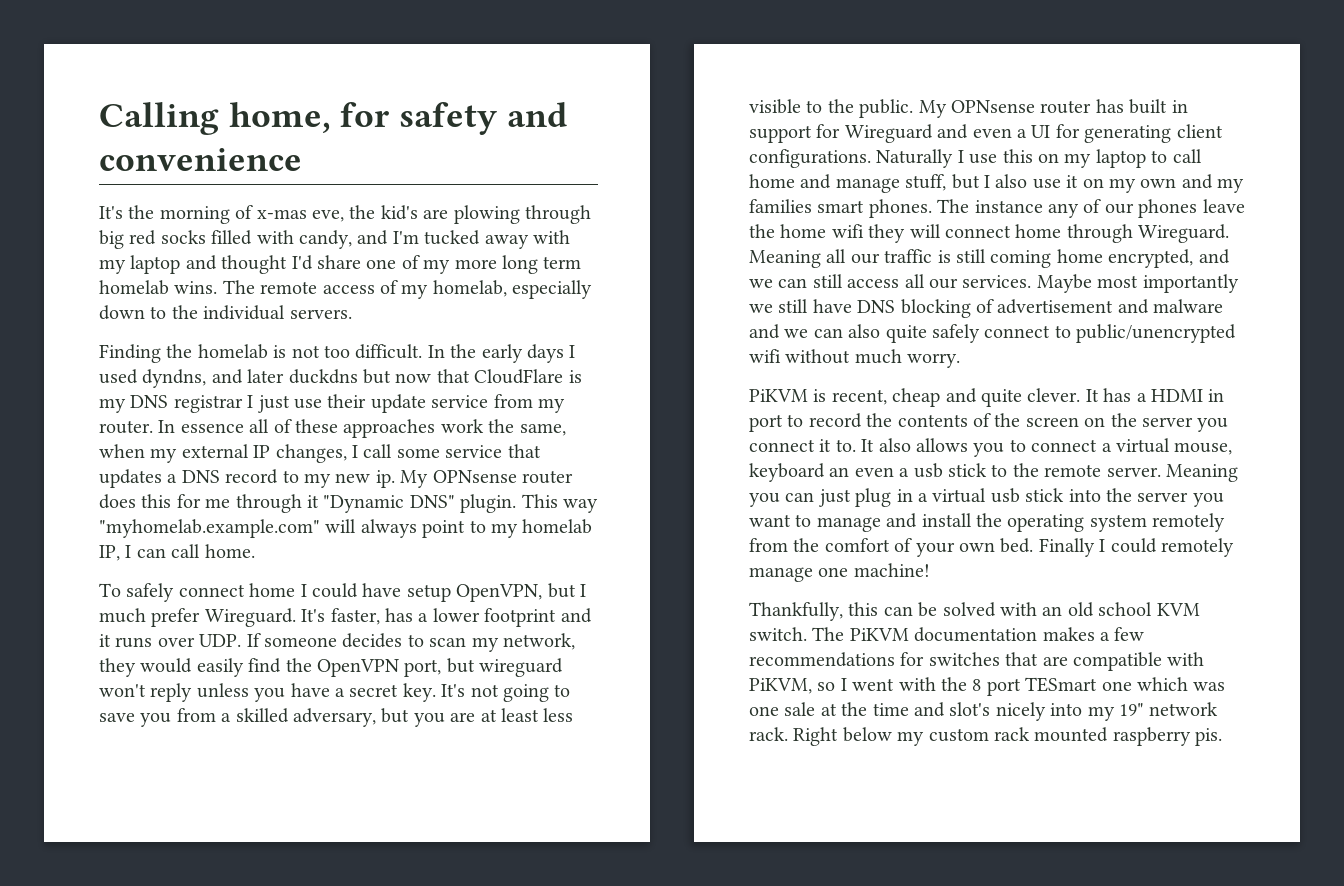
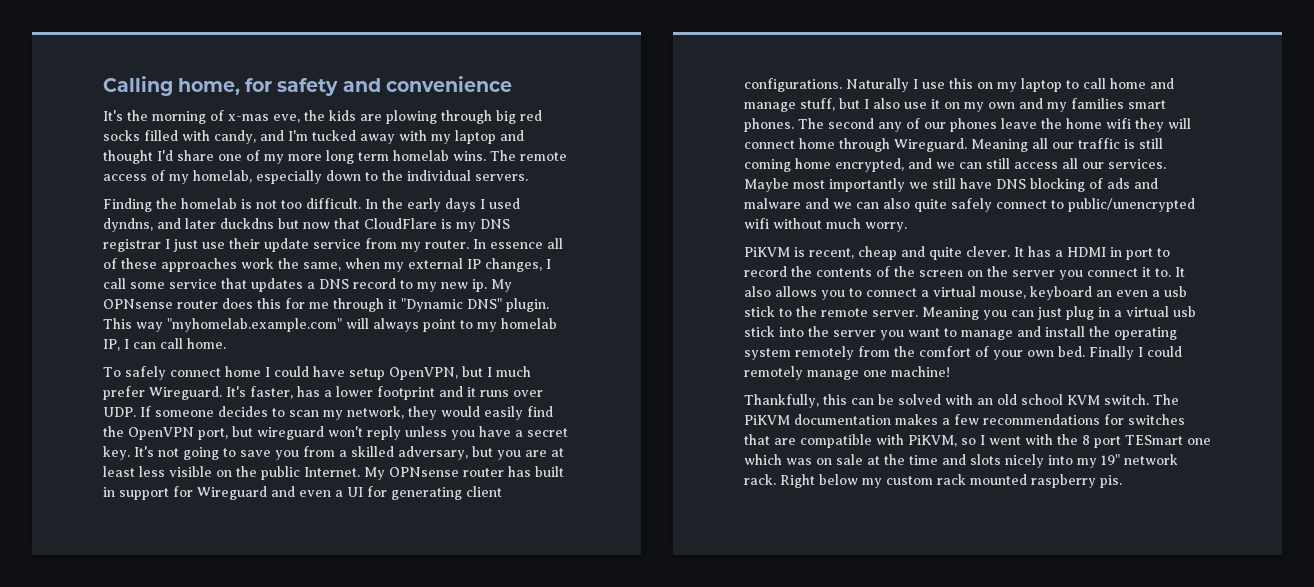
- It's the morning of x-mas eve, the kid's are plowing through big red socks filled with candy, and I'm tucked away with my laptop and thought I'd share one of my more long term homelab wins.
+ It's the morning of x-mas eve, the kids are plowing through big red socks filled with candy, and I'm tucked away with my laptop and thought I'd share one of my more long term homelab wins.
- It's not going to save you from a skilled adversary, but you are at least less visible to the public.
+ It's not going to save you from a skilled adversary, but you are at least less visible on the public Internet.
- The instance any of our phones leave the home wifi they will connect home through Wireguard.
+ The second any of our phones leave the home wifi they will connect home through Wireguard.
- Maybe most importantly we still have DNS blocking of advertisement and malware and we can also quite safely connect to public/unencrypted wifi without much worry.
+ Maybe most importantly we still have DNS blocking of ads and malware and we can also quite safely connect to public/unencrypted wifi without much worry.
- The PiKVM documentation makes a few recommendations for switches that are compatible with PiKVM, so I went with the 8 port TESmart one which was one sale at the time and slot's nicely into my 19" network rack.
+ The PiKVM documentation makes a few recommendations for switches that are compatible with PiKVM, so I went with the 8 port TESmart one which was on sale at the time and slots nicely into my 19" network rack.

